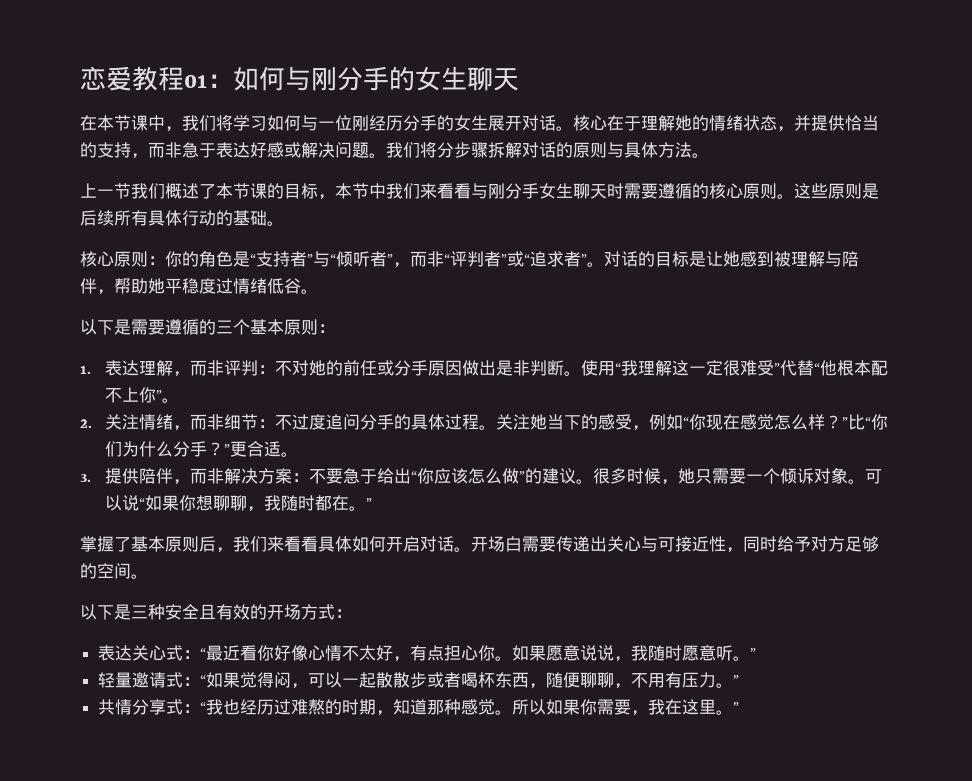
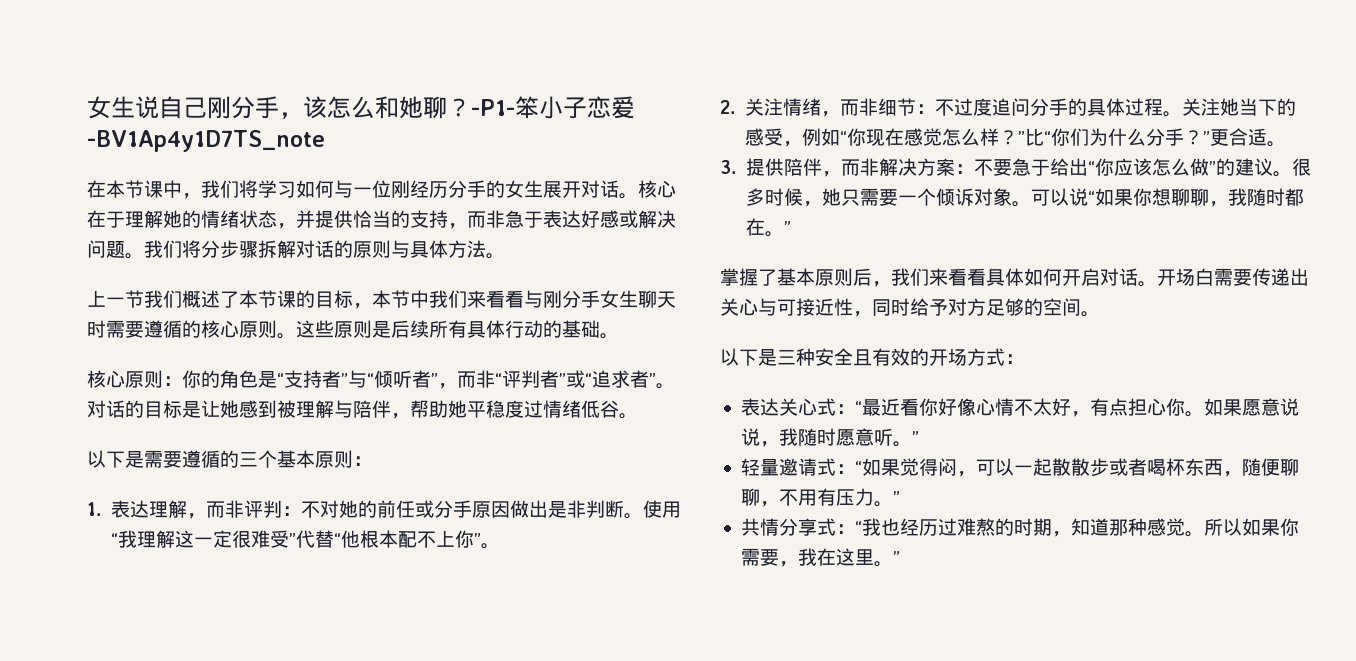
- 恋爱教程01：如何与刚分手的女生聊天
+ 女生说自己刚分手，该怎么和她聊？-P1-笨小子恋爱-BV1Ap4y1D7TS_note

